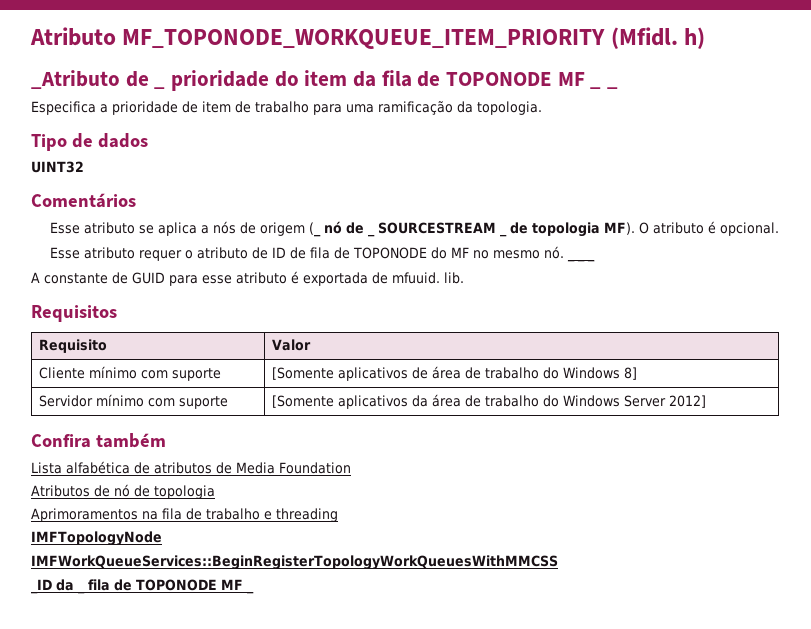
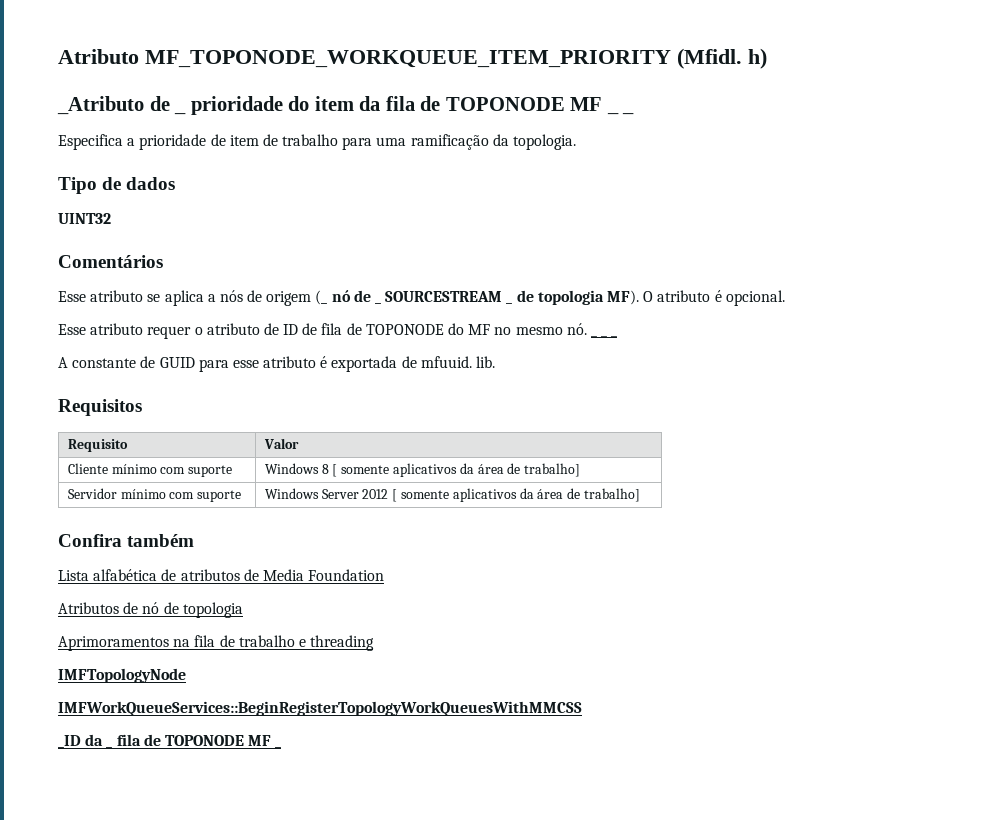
- Cliente mínimo com suporte | [Somente aplicativos de área de trabalho do Windows 8]
- Servidor mínimo com suporte | [Somente aplicativos da área de trabalho do Windows Server 2012]
+ Cliente mínimo com suporte | Windows 8 [ somente aplicativos da área de trabalho]
+ Servidor mínimo com suporte | Windows Server 2012 [ somente aplicativos da área de trabalho]

